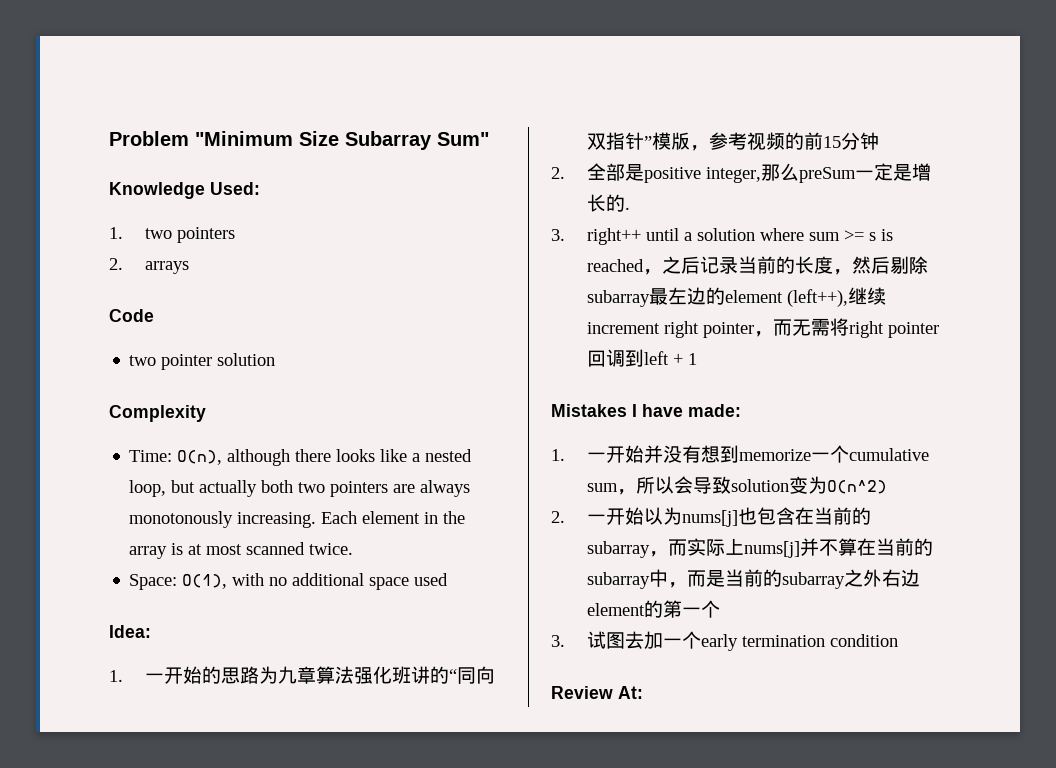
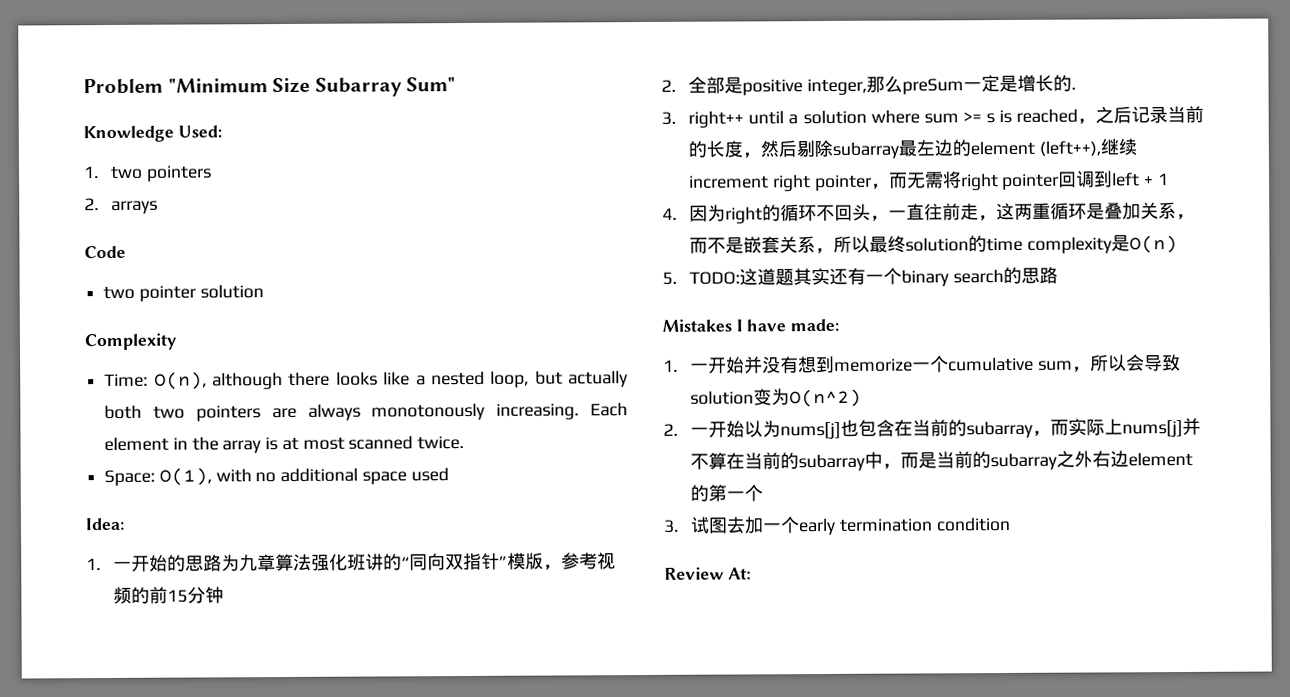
+ 4.因为right的循环不回头，一直往前走，这两重循环是叠加关系，而不是嵌套关系，所以最终solution的time complexity是O(n)
+ 5. TODO:这道题其实还有一个binary search的思路

